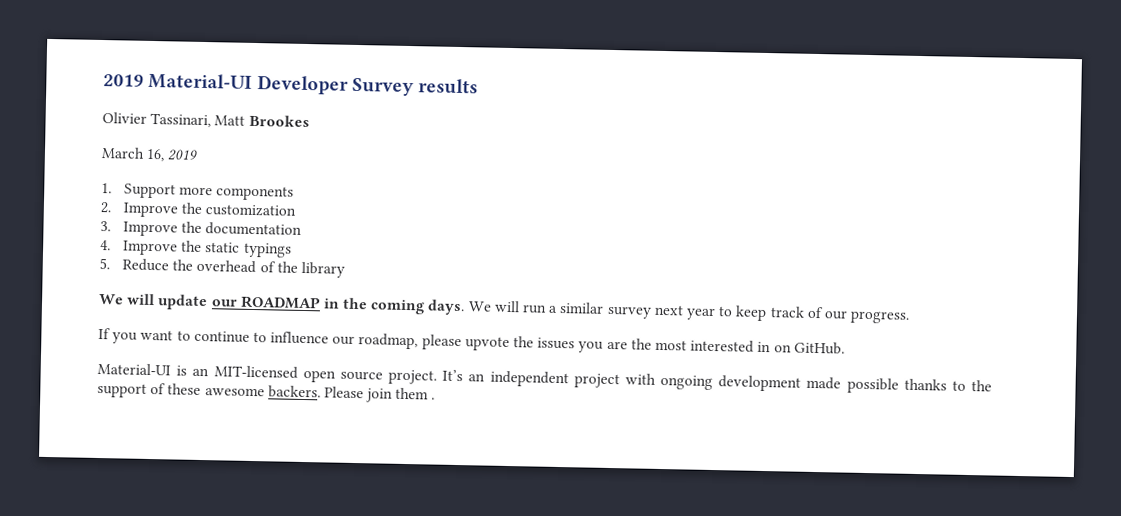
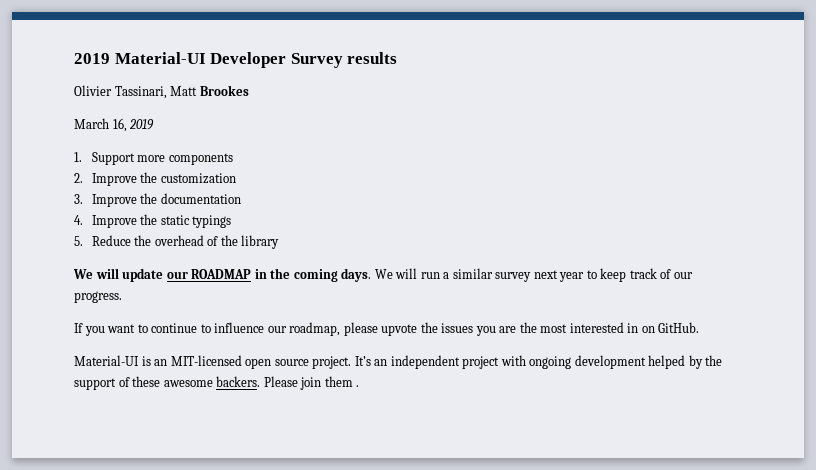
- It’s an independent project with ongoing development made possible thanks to the support of these awesome backers.
+ It’s an independent project with ongoing development helped by the support of these awesome backers.

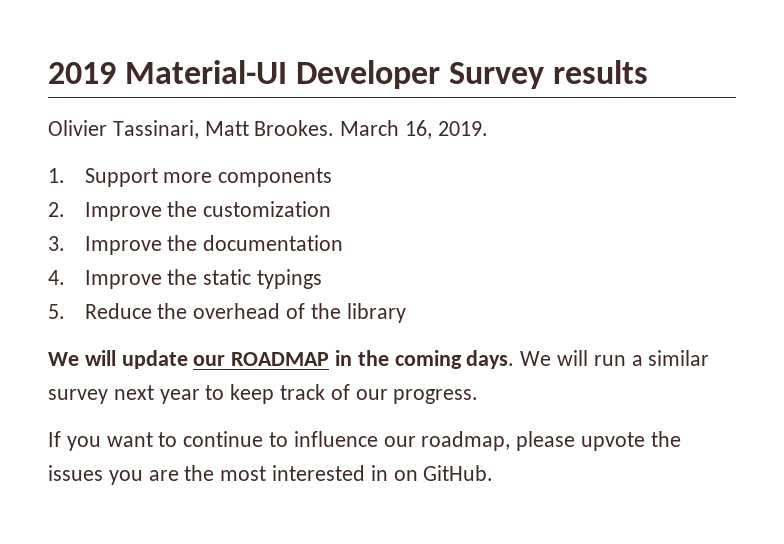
- Olivier Tassinari, Matt Brookes
- March 16, 2019
+ Olivier Tassinari, Matt Brookes. March 16, 2019.
- Material-UI is an MIT-licensed open source project. It’s an independent project with ongoing development helped by the support of these awesome backers. Please join them .

